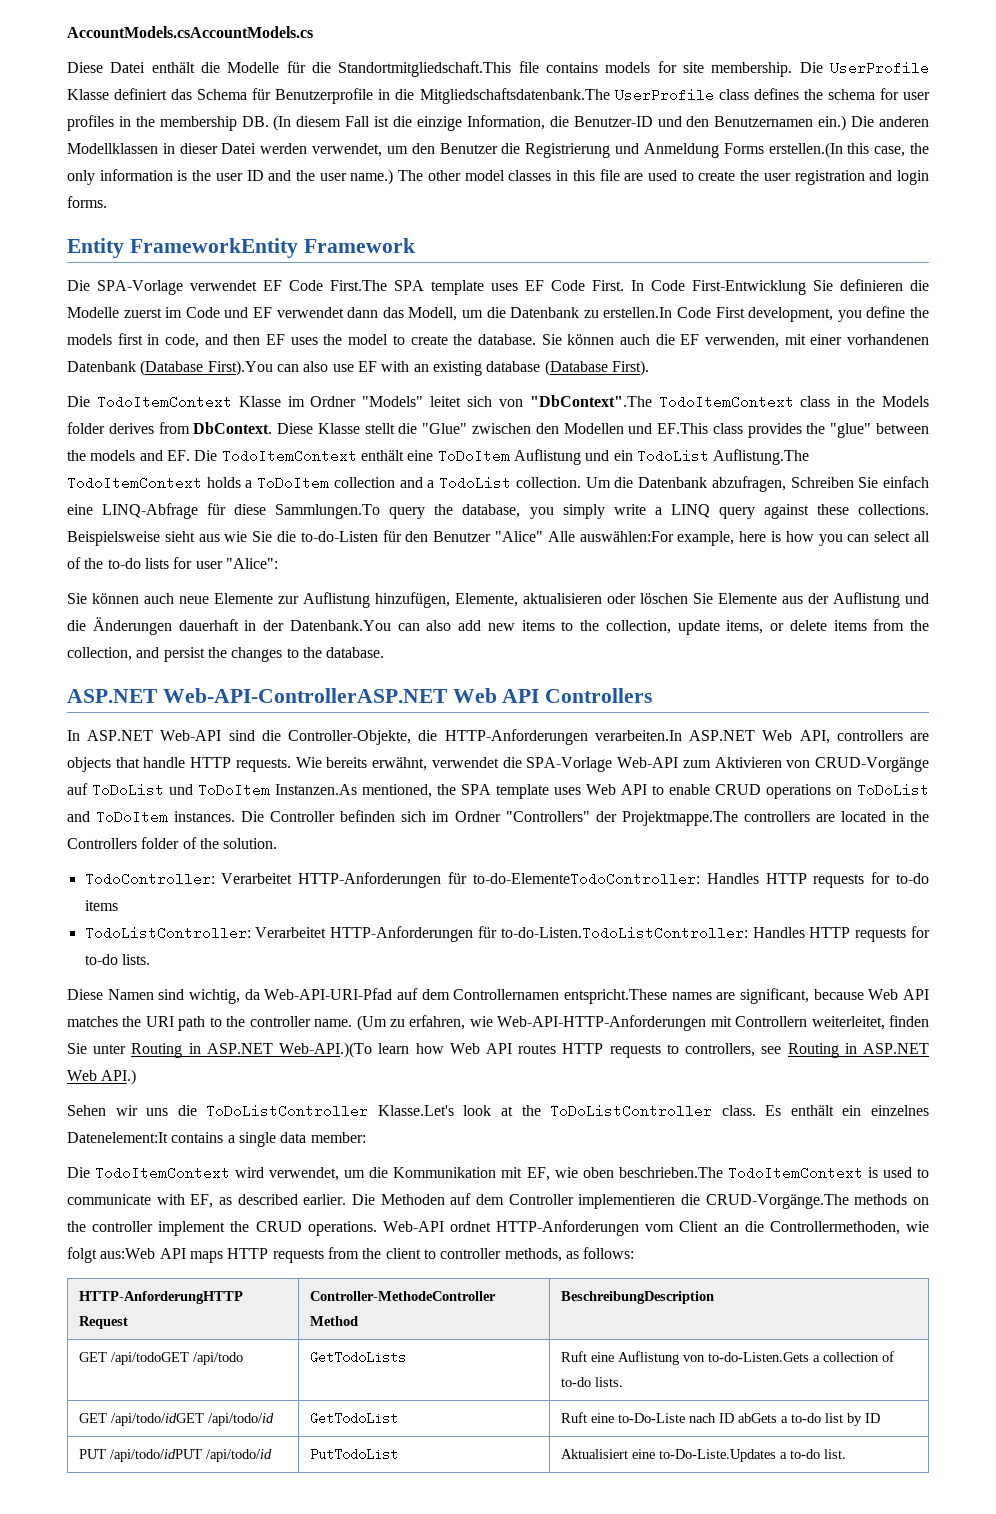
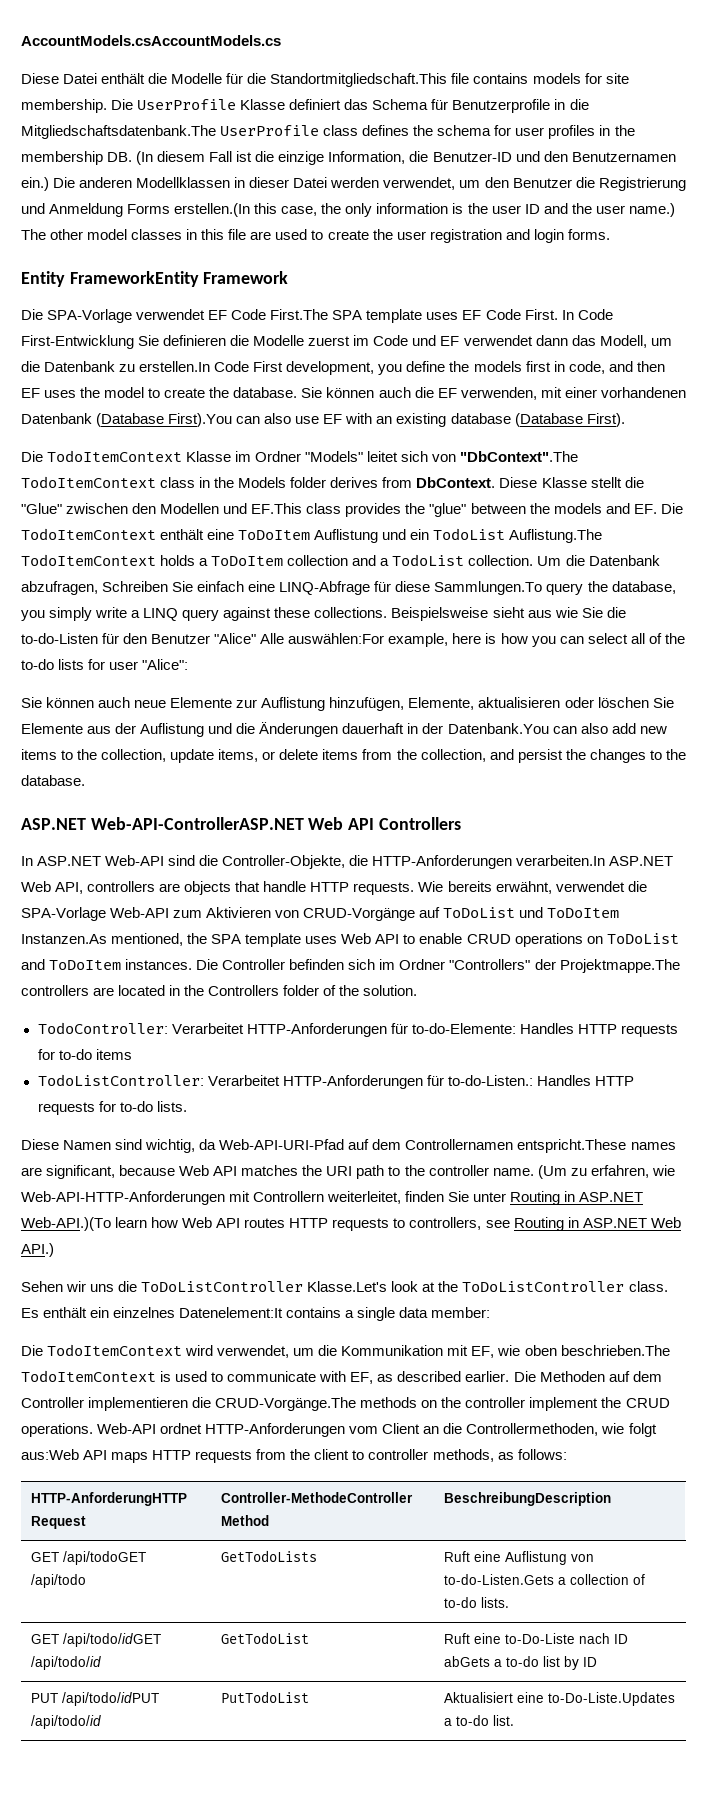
- TodoController: Verarbeitet HTTP-Anforderungen für to-do-ElementeTodoController: Handles HTTP requests for to-do items
+ TodoController: Verarbeitet HTTP-Anforderungen für to-do-Elemente: Handles HTTP requests for to-do items
- TodoListController: Verarbeitet HTTP-Anforderungen für to-do-Listen.TodoListController: Handles HTTP requests for to-do lists.
+ TodoListController: Verarbeitet HTTP-Anforderungen für to-do-Listen.: Handles HTTP requests for to-do lists.

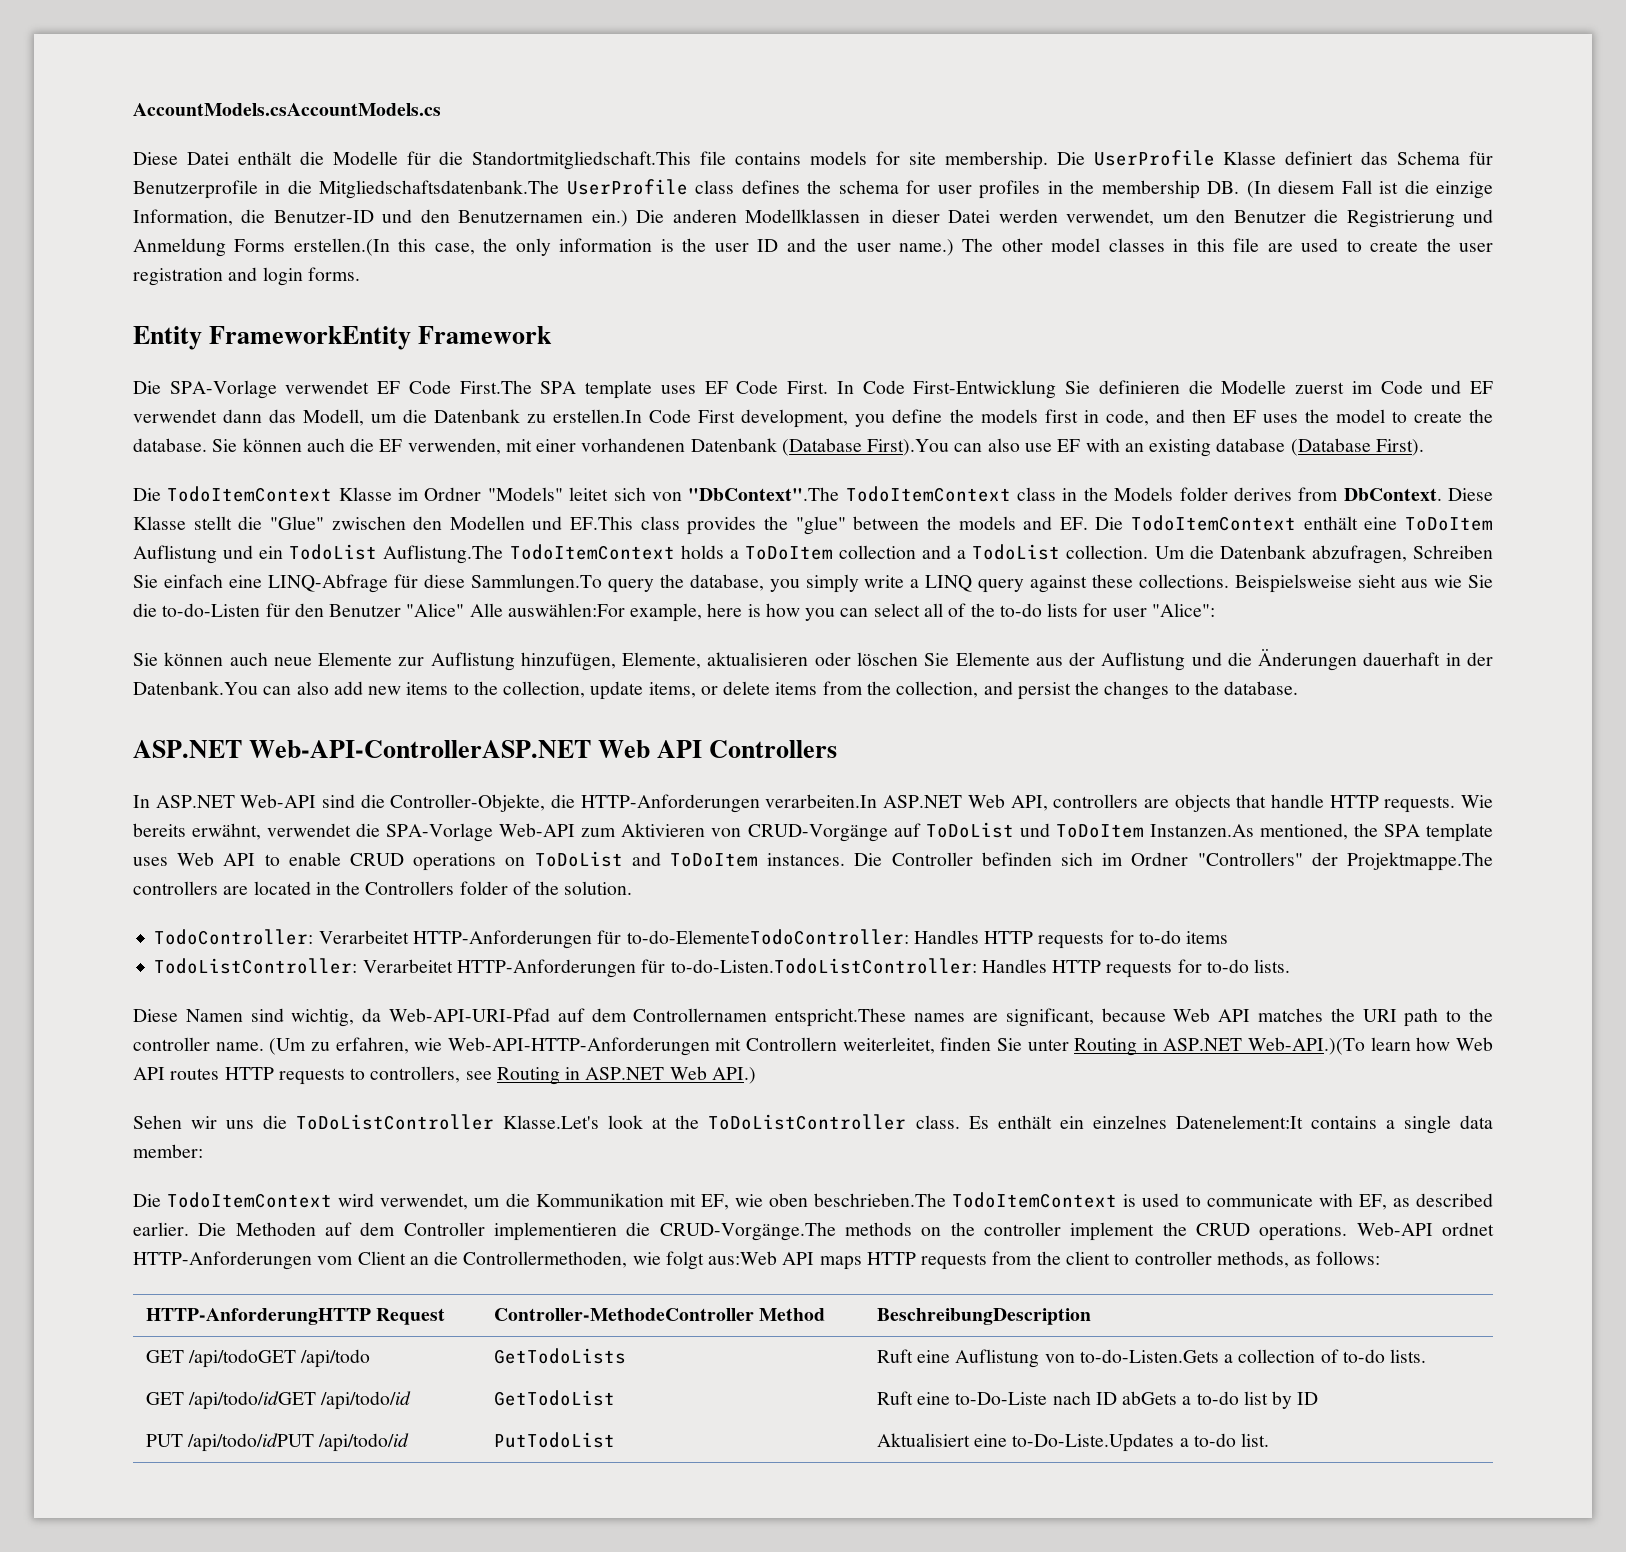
- TodoController: Verarbeitet HTTP-Anforderungen für to-do-Elemente: Handles HTTP requests for to-do items
+ TodoController: Verarbeitet HTTP-Anforderungen für to-do-ElementeTodoController: Handles HTTP requests for to-do items
- TodoListController: Verarbeitet HTTP-Anforderungen für to-do-Listen.: Handles HTTP requests for to-do lists.
+ TodoListController: Verarbeitet HTTP-Anforderungen für to-do-Listen.TodoListController: Handles HTTP requests for to-do lists.

